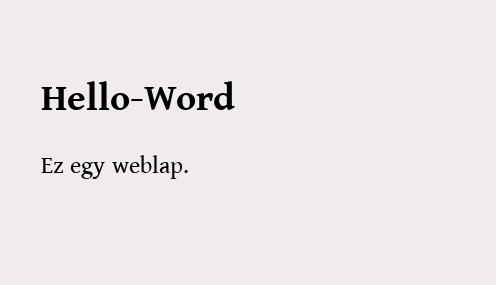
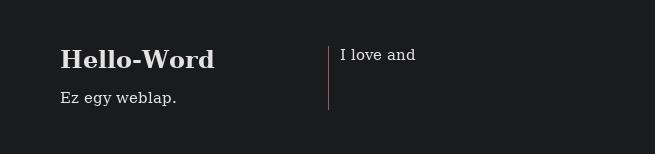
+ I love and

